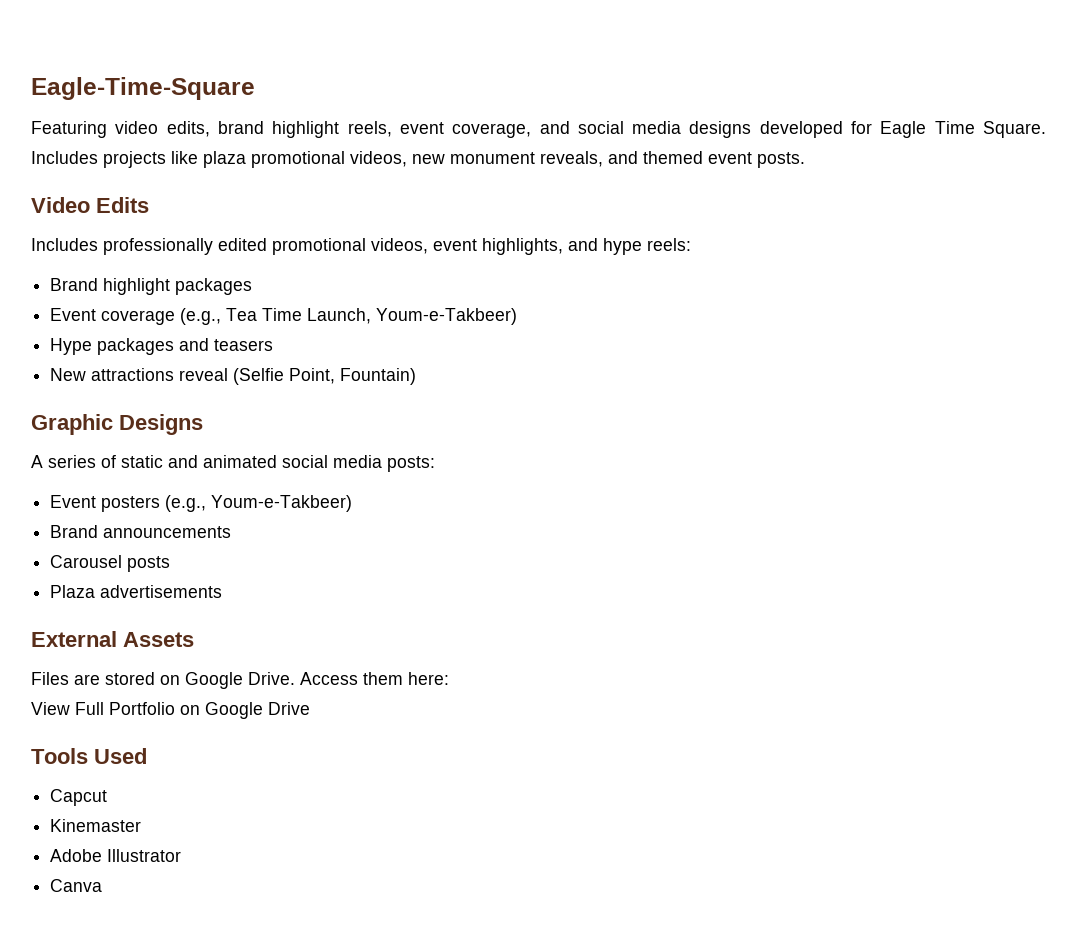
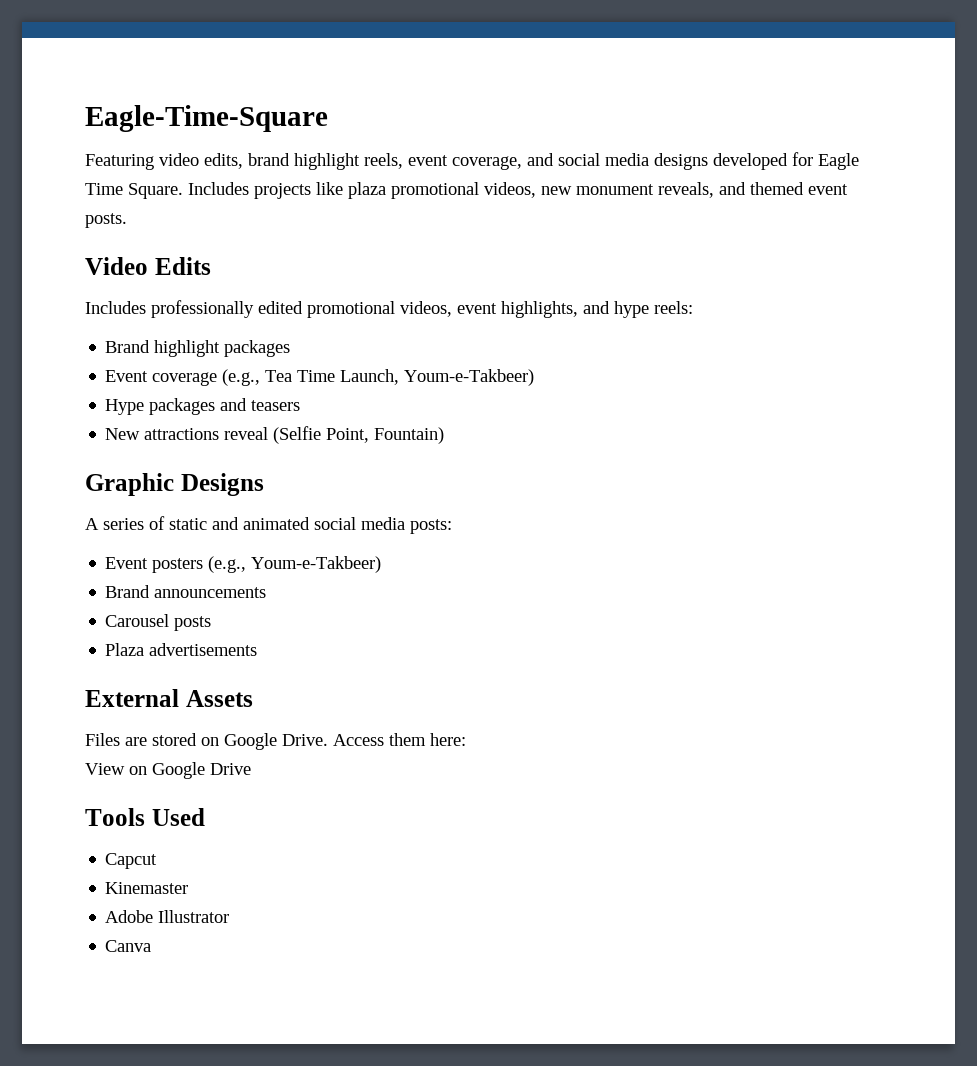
- View Full Portfolio on Google Drive
+ View on Google Drive

